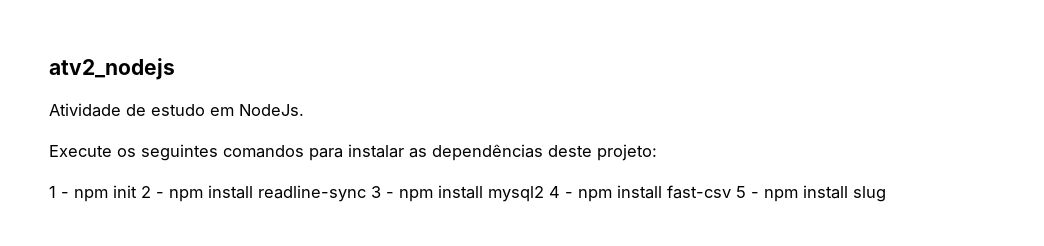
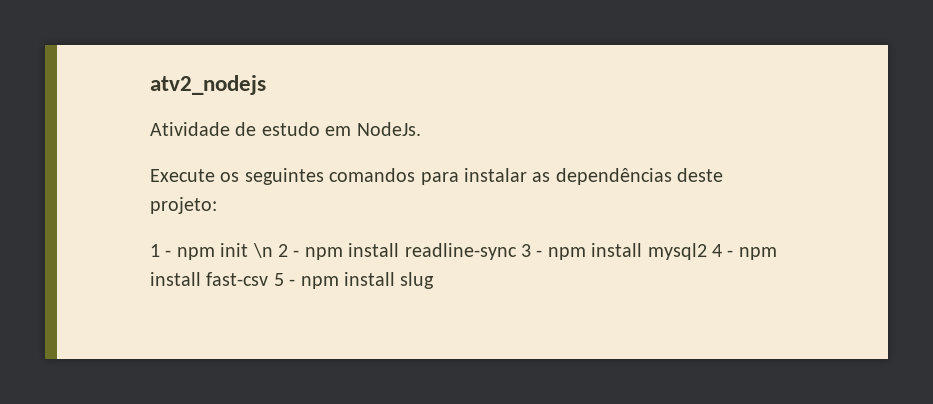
- 1 - npm init 2 - npm install readline-sync 3 - npm install mysql2 4 - npm install fast-csv 5 - npm install slug
+ 1 - npm init \n 2 - npm install readline-sync 3 - npm install mysql2 4 - npm install fast-csv 5 - npm install slug

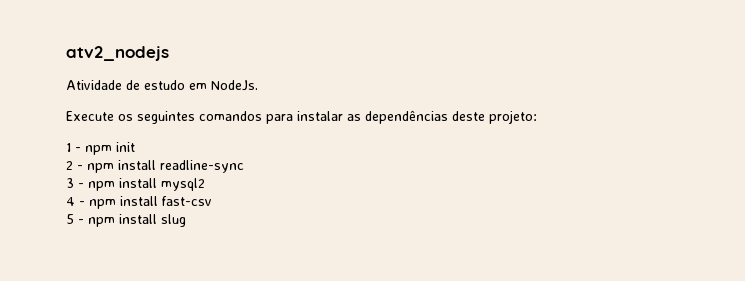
- 1 - npm init \n 2 - npm install readline-sync 3 - npm install mysql2 4 - npm install fast-csv 5 - npm install slug
+ 1 - npm init
+ 2 - npm install readline-sync
+ 3 - npm install mysql2
+ 4 - npm install fast-csv
+ 5 - npm install slug

